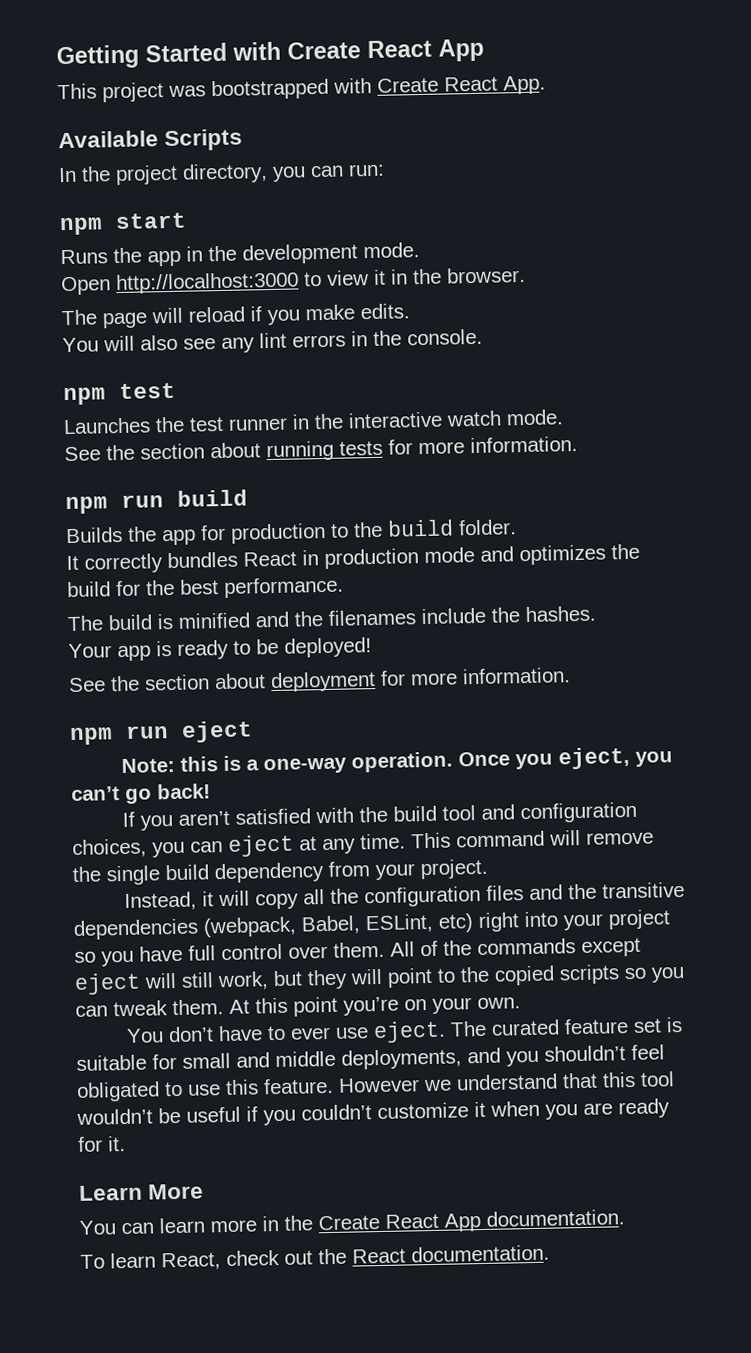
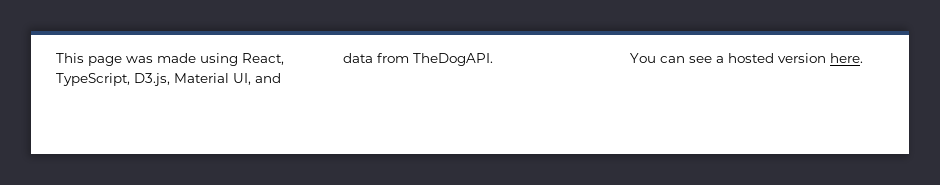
- Getting Started with Create React App
- This project was bootstrapped with Create React App.
- Available Scripts
- In the project directory, you can run:
- npm start
- Runs the app in the development mode.
- Open http://localhost:3000 to view it in the browser.
- The page will reload if you make edits.
- You will also see any lint errors in the console.
- npm test
- Launches the test runner in the interactive watch mode.
- See the section about running tests for more information.
- npm run build
- Builds the app for production to the build folder.
- It correctly bundles React in production mode and optimizes the build for the best performance.
- The build is minified and the filenames include the hashes.
- Your app is ready to be deployed!
- See the section about deployment for more information.
- npm run eject
- Note: this is a one-way operation. Once you eject, you can’t go back!
- If you aren’t satisfied with the build tool and configuration choices, you can eject at any time. This command will remove the single build dependency from your project.
- Instead, it will copy all the configuration files and the transitive dependencies (webpack, Babel, ESLint, etc) right into your project so you have full control over them. All of the commands except eject will still work, but they will point to the copied scripts so you can tweak them. At this point you’re on your own.
- You don’t have to ever use eject. The curated feature set is suitable for small and middle deployments, and you shouldn’t feel obligated to use this feature. However we understand that this tool wouldn’t be useful if you couldn’t customize it when you are ready for it.
- Learn More
- You can learn more in the Create React App documentation.
- To learn React, check out the React documentation.
+ This page was made using React, TypeScript, D3.js, Material UI, and data from TheDogAPI.
+ You can see a hosted version here.

